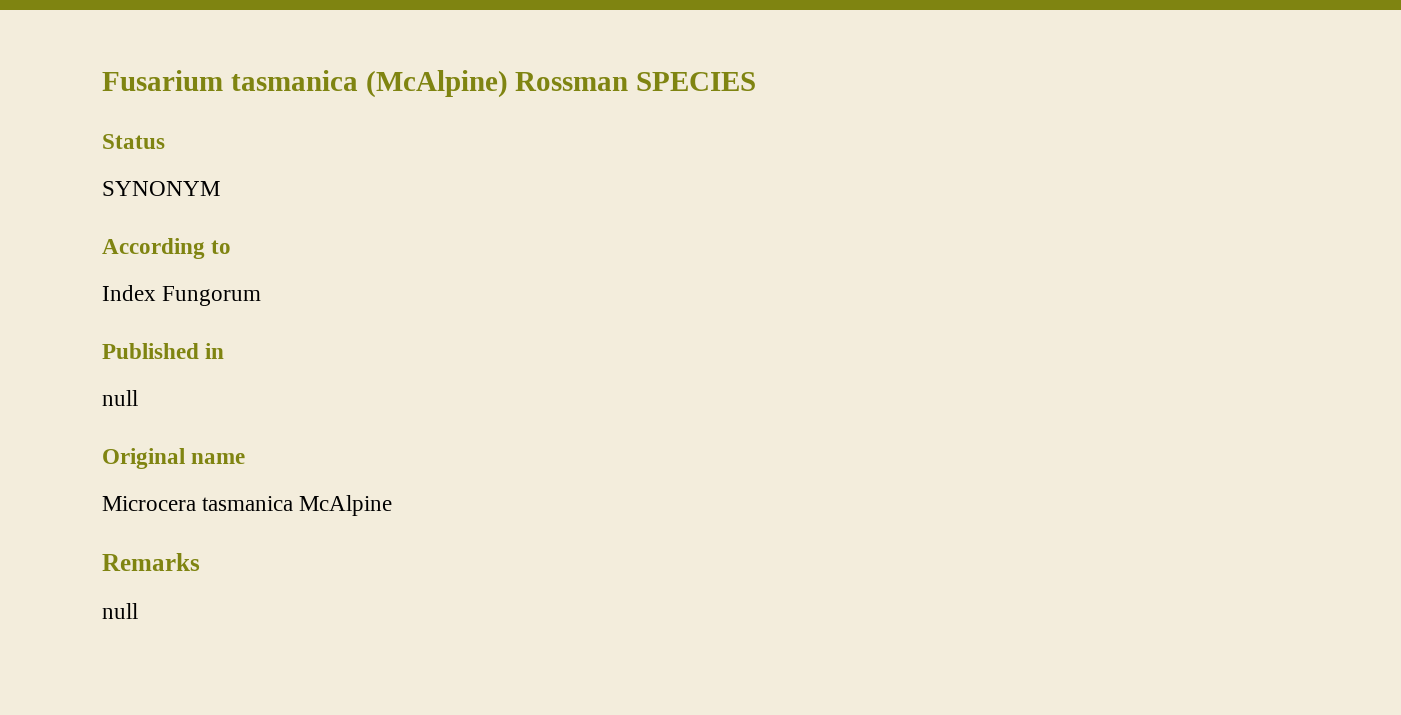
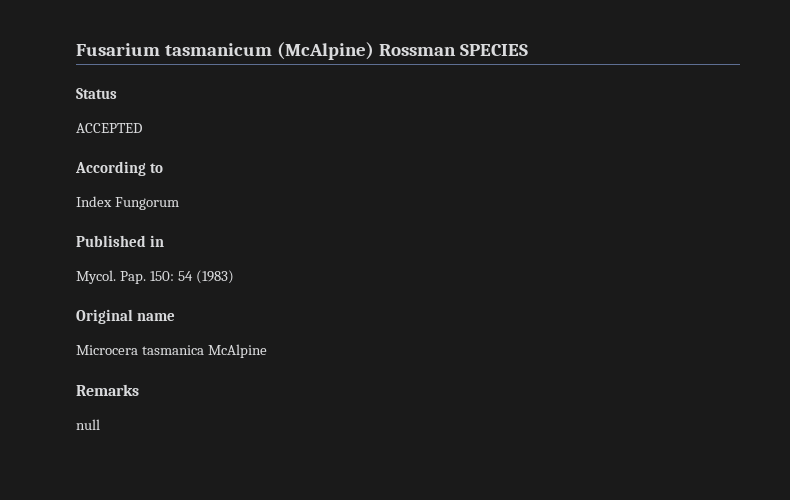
- Fusarium tasmanica (McAlpine) Rossman SPECIES
+ Fusarium tasmanicum (McAlpine) Rossman SPECIES
- SYNONYM
+ ACCEPTED
  Published in
- null
+ Mycol. Pap. 150: 54 (1983)

